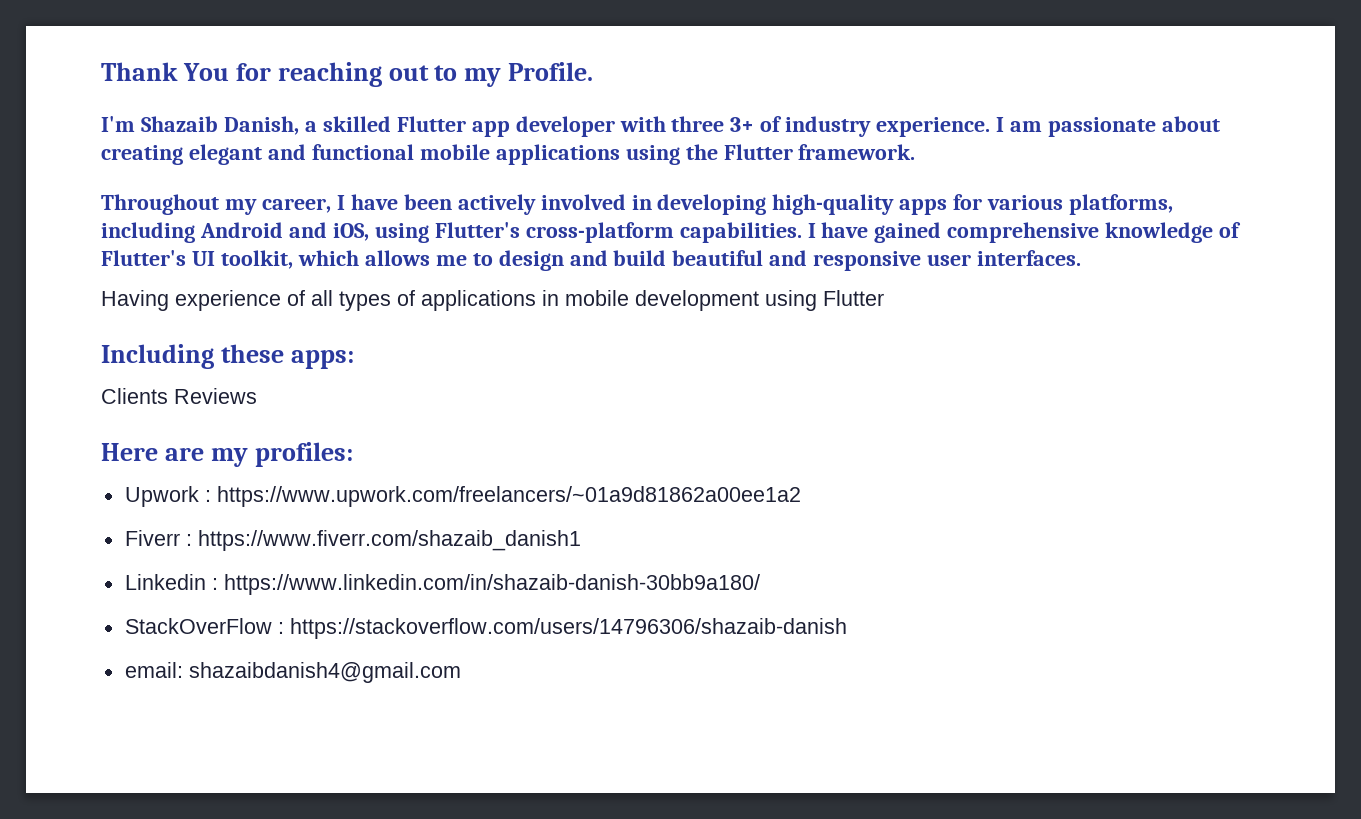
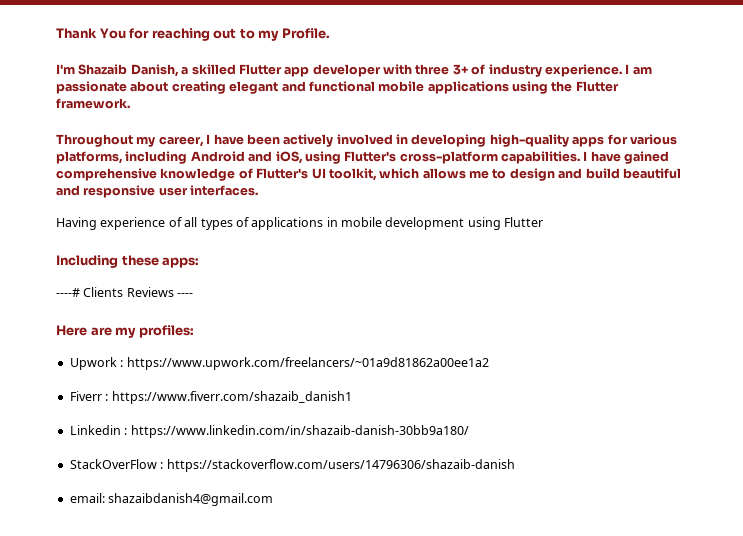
- Clients Reviews
+ ----# Clients Reviews ----

